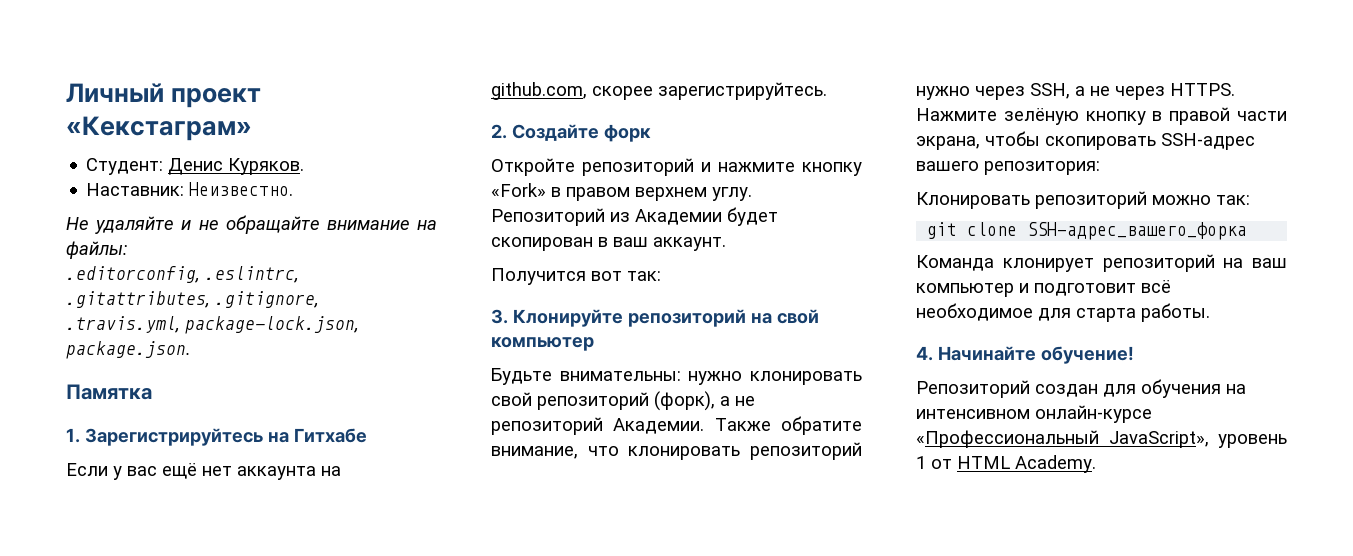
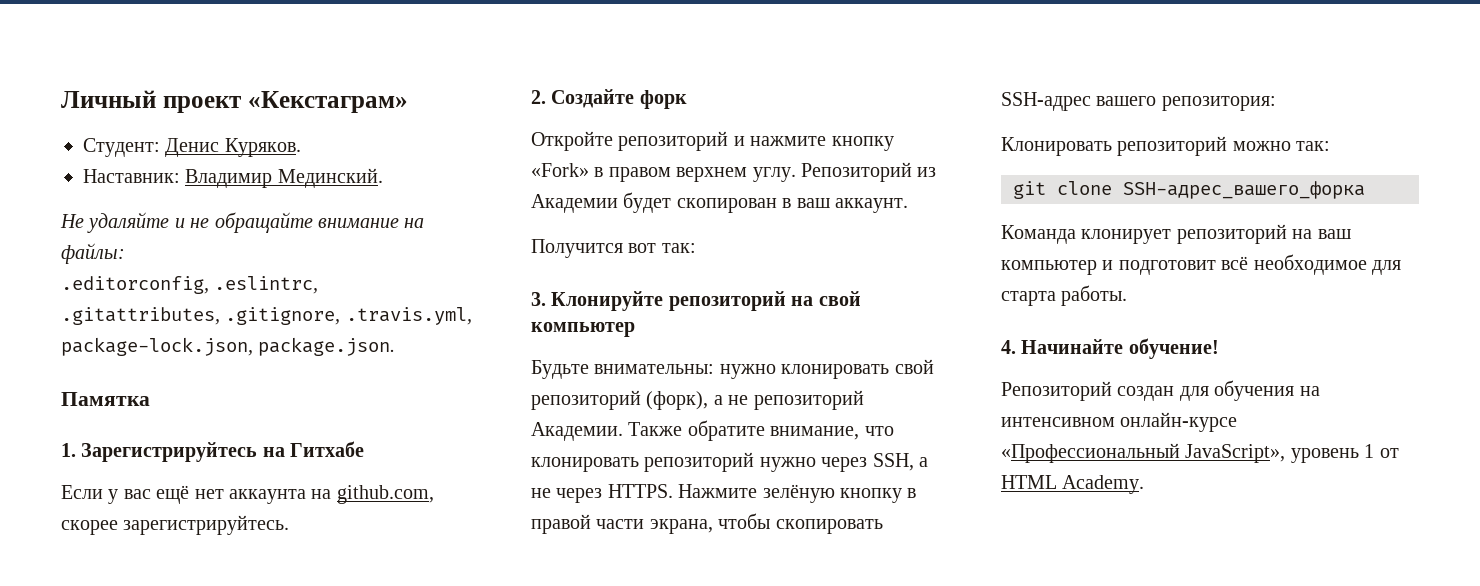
- Наставник: Неизвестно.
+ Наставник: Владимир Мединский.

